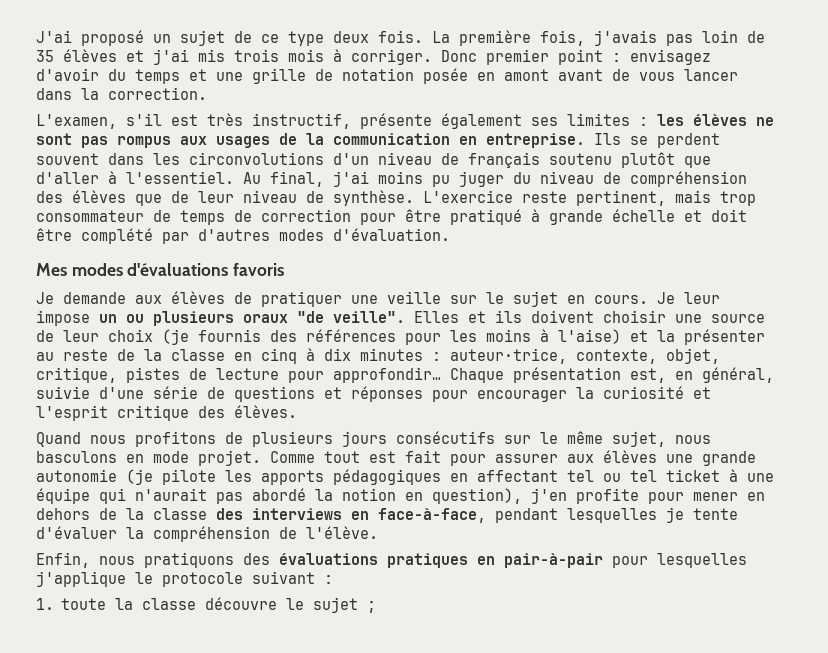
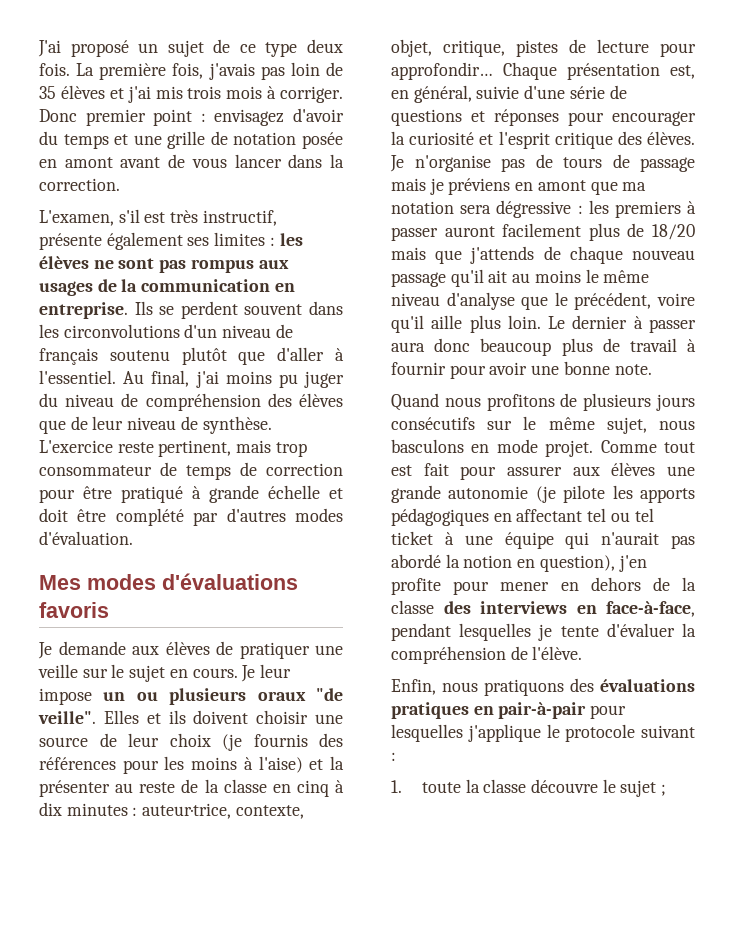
+ Je n'organise pas de tours de passage mais je préviens en amont que ma notation sera dégressive : les premiers à passer auront facilement plus de 18/20 mais que j'attends de chaque nouveau passage qu'il ait au moins le même niveau d'analyse que le précédent, voire qu'il aille plus loin. Le dernier à passer aura donc beaucoup plus de travail à fournir pour avoir une bonne note.

